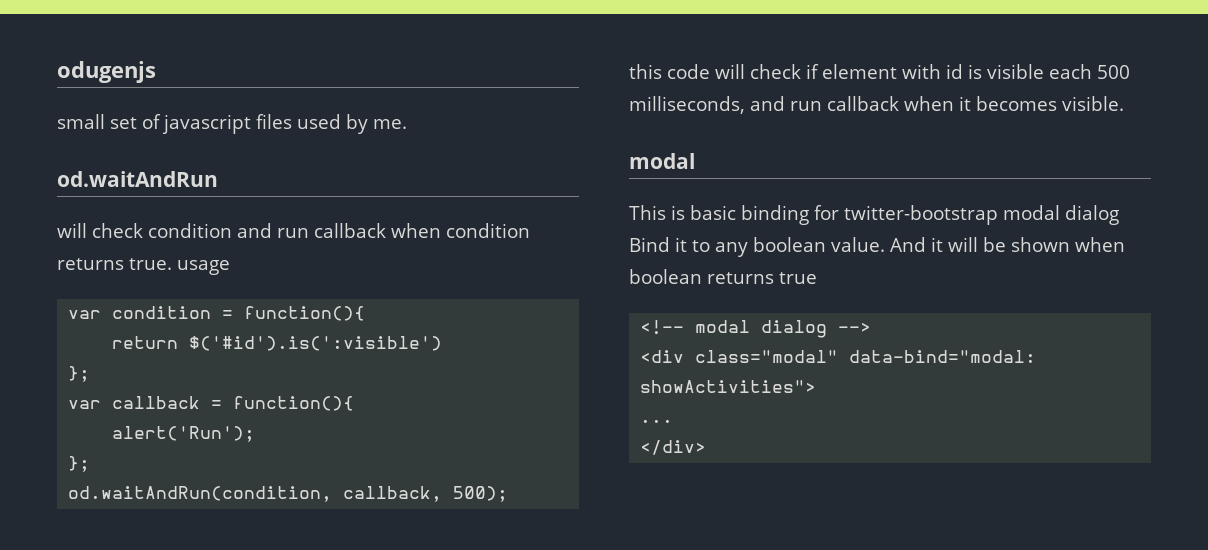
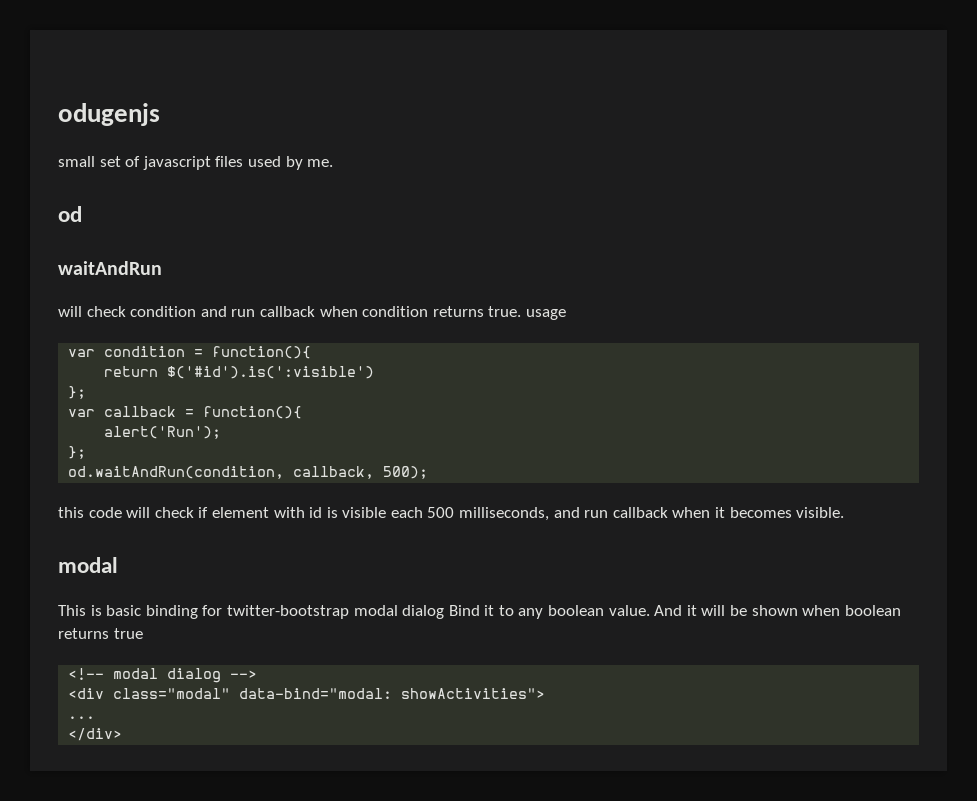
- od.waitAndRun
+ od
+ waitAndRun

